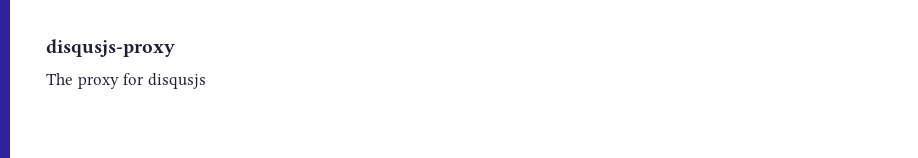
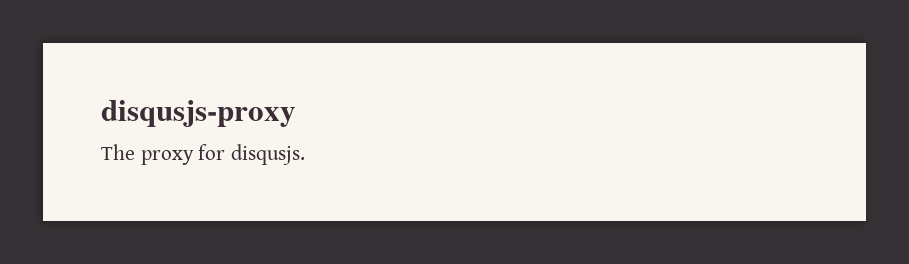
- The proxy for disqusjs
+ The proxy for disqusjs.

